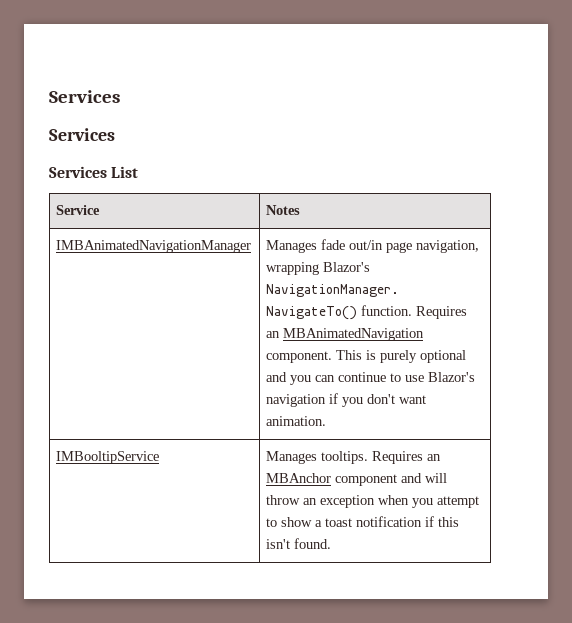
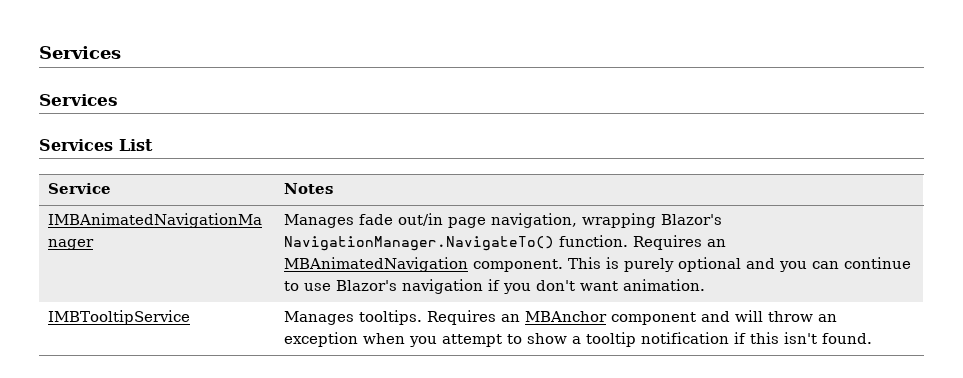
- IMBooltipService | Manages tooltips. Requires an MBAnchor component and will throw an exception when you attempt to show a toast notification if this isn't found.
+ IMBTooltipService | Manages tooltips. Requires an MBAnchor component and will throw an exception when you attempt to show a tooltip notification if this isn't found.

